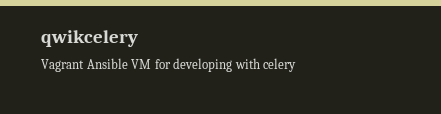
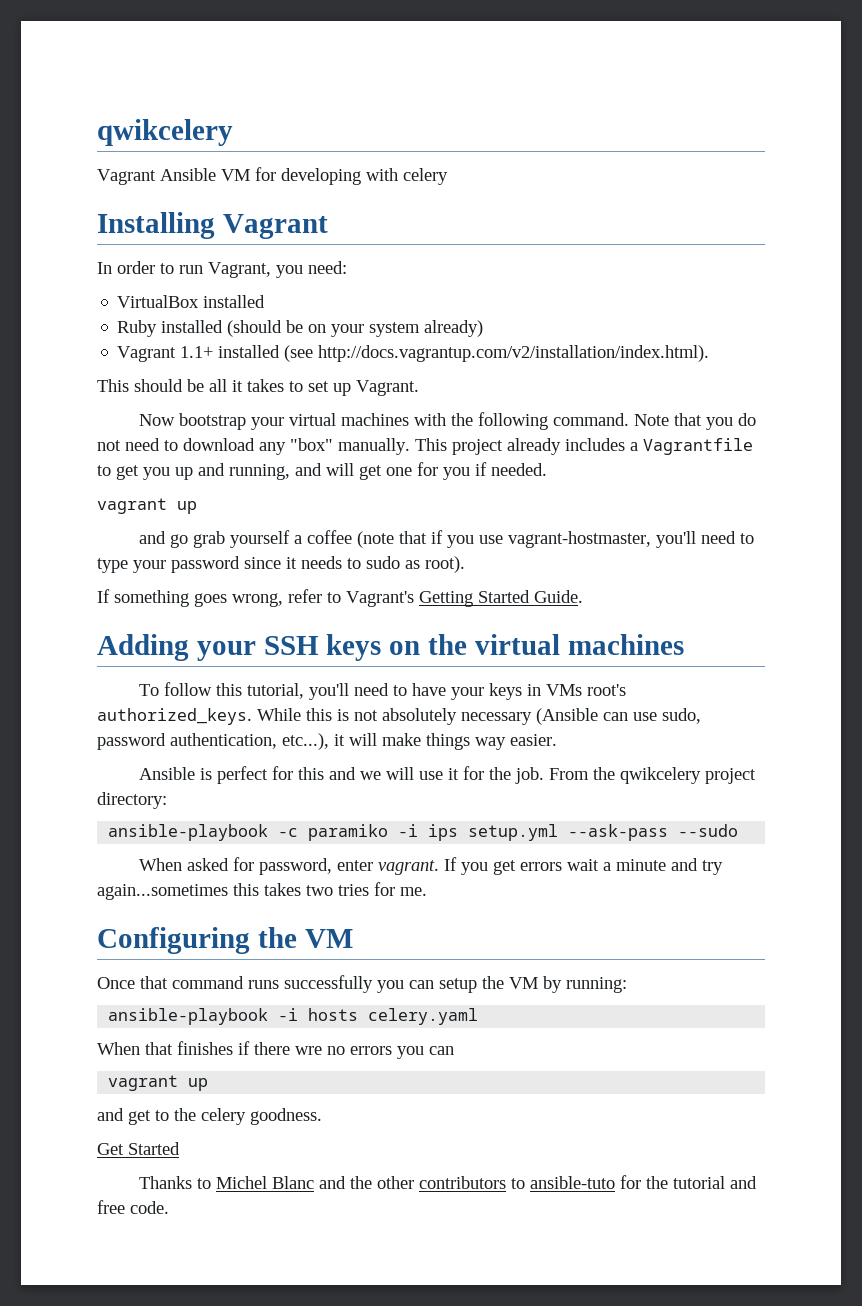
+ Installing Vagrant
+ In order to run Vagrant, you need:
+ VirtualBox installed
+ Ruby installed (should be on your system already)
+ Vagrant 1.1+ installed (see http://docs.vagrantup.com/v2/installation/index.html).
+ This should be all it takes to set up Vagrant.
+ Now bootstrap your virtual machines with the following command. Note that you do not need to download any "box" manually. This project already includes a Vagrantfile to get you up and running, and will get one for you if needed.
+ vagrant up
+ and go grab yourself a coffee (note that if you use vagrant-hostmaster, you'll need to type your password since it needs to sudo as root).
+ If something goes wrong, refer to Vagrant's Getting Started Guide.
+ Adding your SSH keys on the virtual machines
+ To follow this tutorial, you'll need to have your keys in VMs root's authorized_keys. While this is not absolutely necessary (Ansible can use sudo, password authentication, etc...), it will make things way easier.
+ Ansible is perfect for this and we will use it for the job. From the qwikcelery project directory:
+ ansible-playbook -c paramiko -i ips setup.yml --ask-pass --sudo
+ When asked for password, enter vagrant. If you get errors wait a minute and try again...sometimes this takes two tries for me.
+ Configuring the VM
+ Once that command runs successfully you can setup the VM by running:
+ ansible-playbook -i hosts celery.yaml
+ When that finishes if there wre no errors you can
+ vagrant up
+ and get to the celery goodness.
+ Get Started
+ Thanks to Michel Blanc and the other contributors to ansible-tuto for the tutorial and free code.

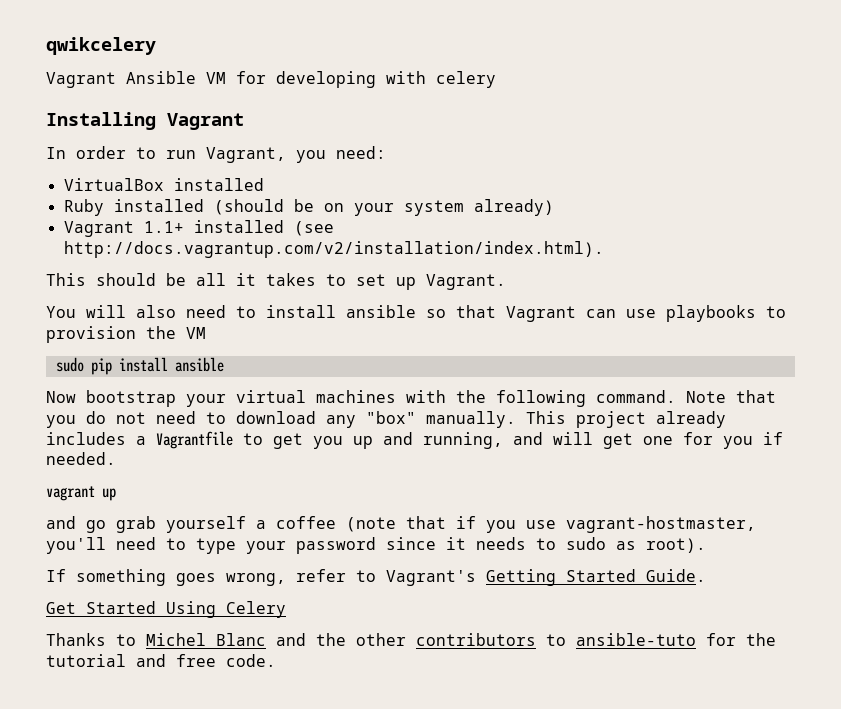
+ You will also need to install ansible so that Vagrant can use playbooks to provision the VM
+ sudo pip install ansible
- Adding your SSH keys on the virtual machines
- To follow this tutorial, you'll need to have your keys in VMs root's authorized_keys. While this is not absolutely necessary (Ansible can use sudo, password authentication, etc...), it will make things way easier.
- Ansible is perfect for this and we will use it for the job. From the qwikcelery project directory:
- ansible-playbook -c paramiko -i ips setup.yml --ask-pass --sudo
- When asked for password, enter vagrant. If you get errors wait a minute and try again...sometimes this takes two tries for me.
- Configuring the VM
- Once that command runs successfully you can setup the VM by running:
- ansible-playbook -i hosts celery.yaml
- When that finishes if there wre no errors you can
- vagrant up
- and get to the celery goodness.
- Get Started
+ Get Started Using Celery

